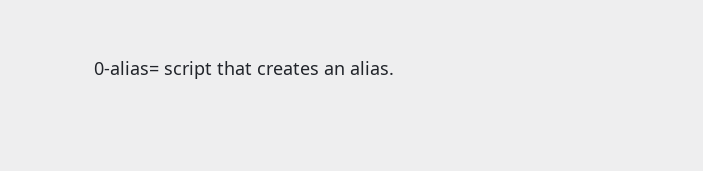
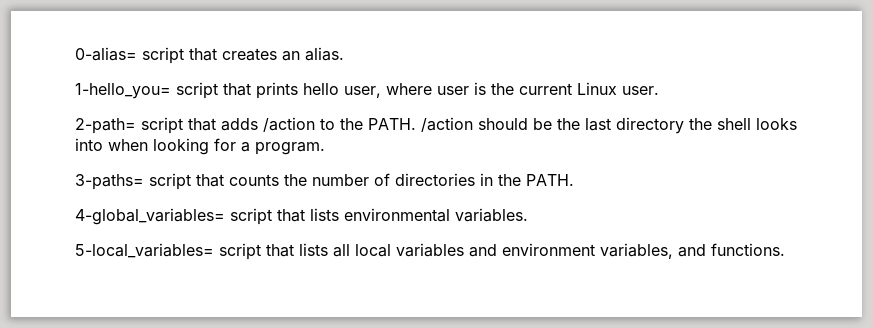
+ 1-hello_you= script that prints hello user, where user is the current Linux user.
+ 2-path= script that adds /action to the PATH. /action should be the last directory the shell looks into when looking for a program.
+ 3-paths= script that counts the number of directories in the PATH.
+ 4-global_variables= script that lists environmental variables.
+ 5-local_variables= script that lists all local variables and environment variables, and functions.

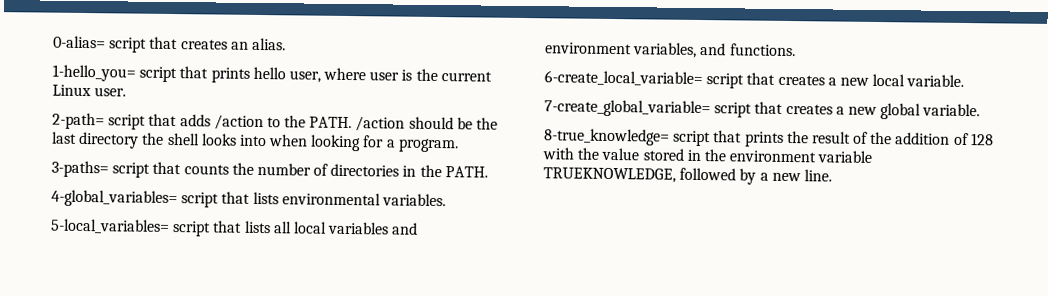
+ 6-create_local_variable= script that creates a new local variable.
+ 7-create_global_variable= script that creates a new global variable.
+ 8-true_knowledge= script that prints the result of the addition of 128 with the value stored in the environment variable TRUEKNOWLEDGE, followed by a new line.

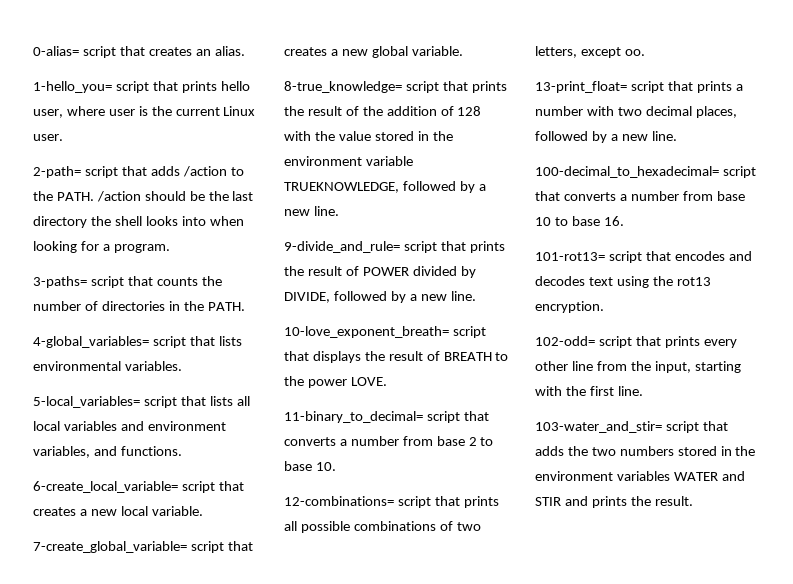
+ 9-divide_and_rule= script that prints the result of POWER divided by DIVIDE, followed by a new line.
+ 10-love_exponent_breath= script that displays the result of BREATH to the power LOVE.
+ 11-binary_to_decimal= script that converts a number from base 2 to base 10.
+ 12-combinations= script that prints all possible combinations of two letters, except oo.
+ 13-print_float= script that prints a number with two decimal places, followed by a new line.
+ 100-decimal_to_hexadecimal= script that converts a number from base 10 to base 16.
+ 101-rot13= script that encodes and decodes text using the rot13 encryption.
+ 102-odd= script that prints every other line from the input, starting with the first line.
+ 103-water_and_stir= script that adds the two numbers stored in the environment variables WATER and STIR and prints the result.

